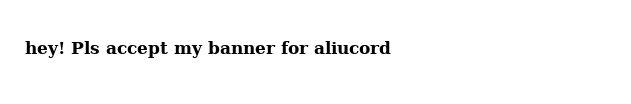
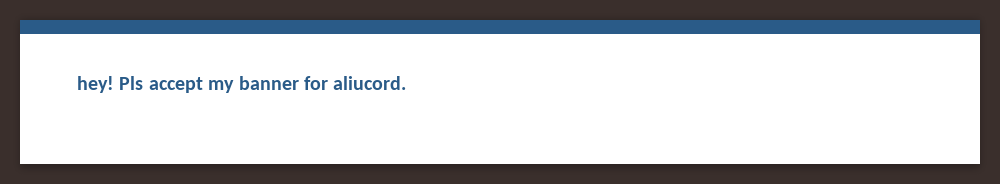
- Pls accept my banner for aliucord
+ Pls accept my banner for aliucord.

